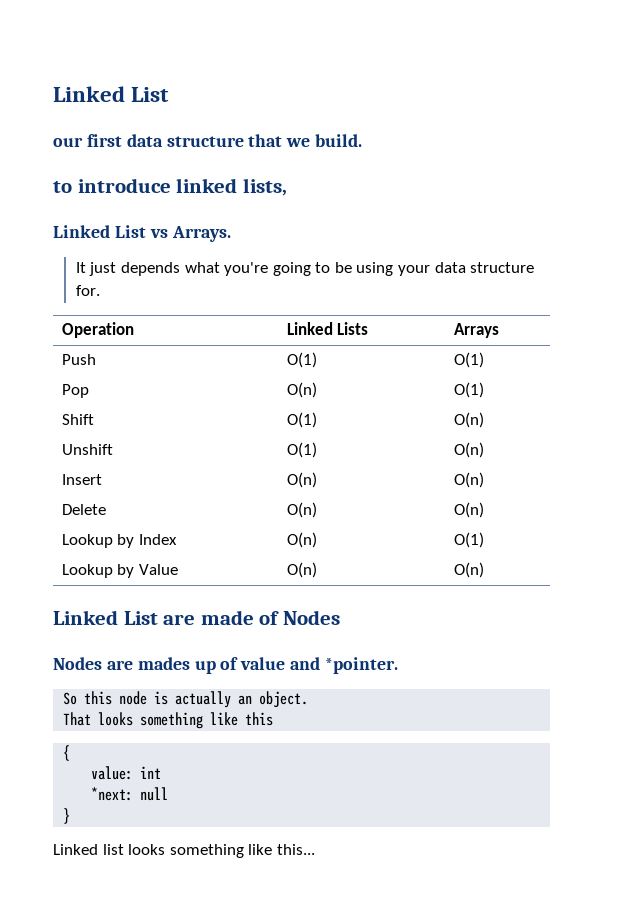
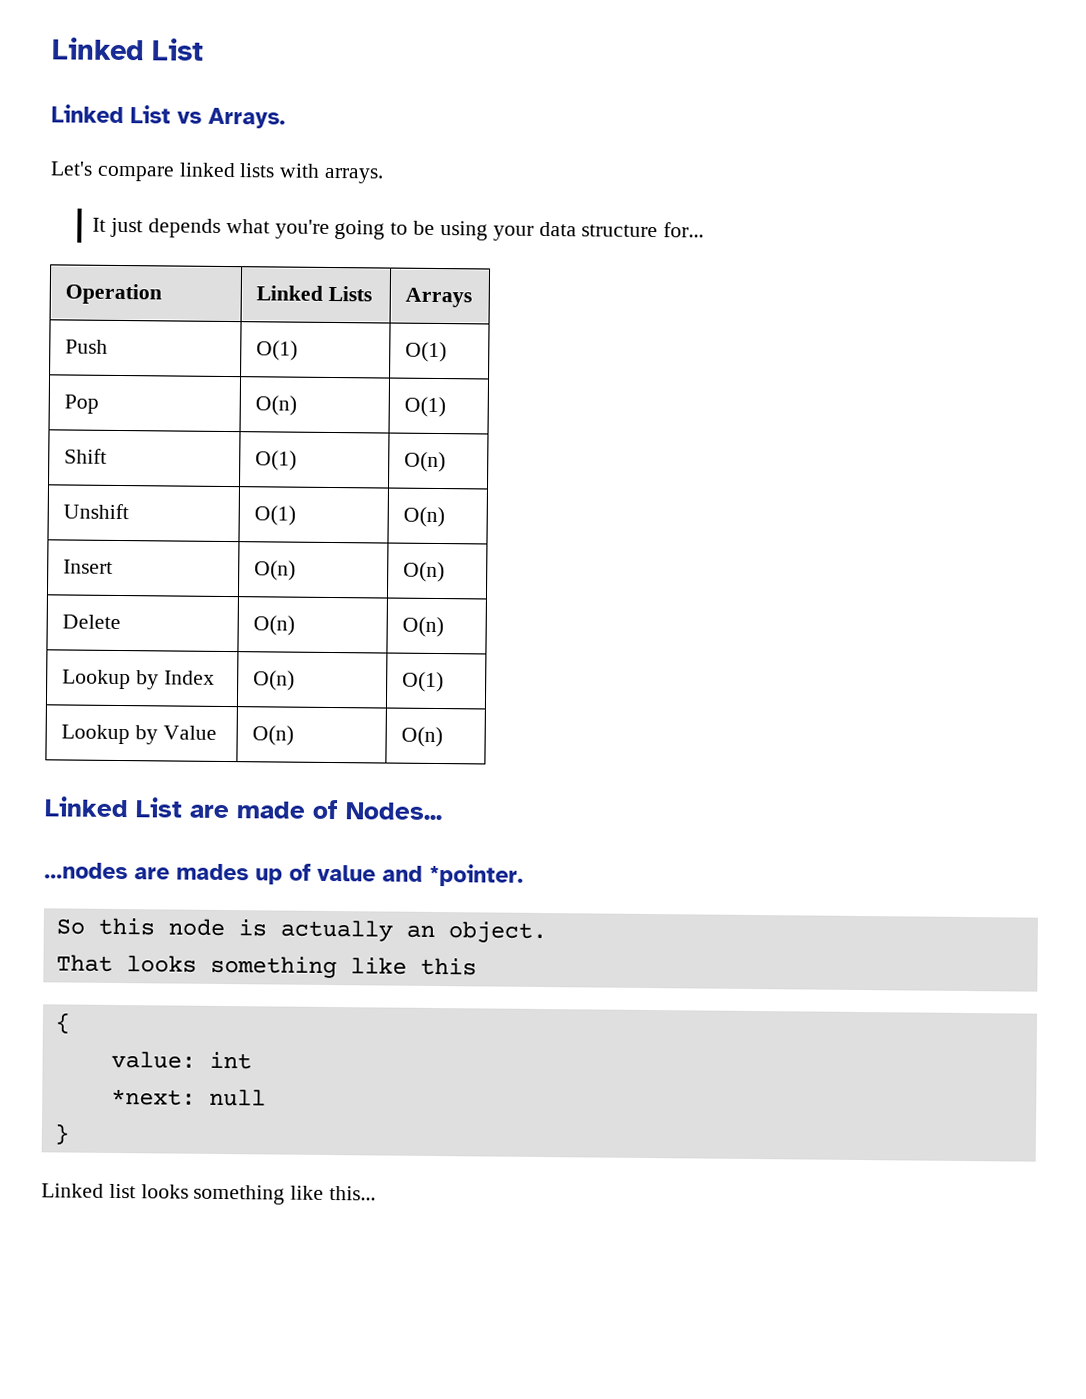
- our first data structure that we build.
- to introduce linked lists,
  Linked List vs Arrays.
+ Let's compare linked lists with arrays.
- It just depends what you're going to be using your data structure for.
+ It just depends what you're going to be using your data structure for...
- Linked List are made of Nodes
- Nodes are mades up of value and *pointer.
+ Linked List are made of Nodes...
+ ...nodes are mades up of value and *pointer.

